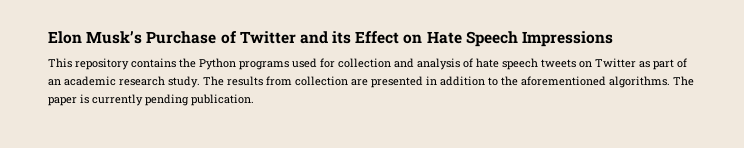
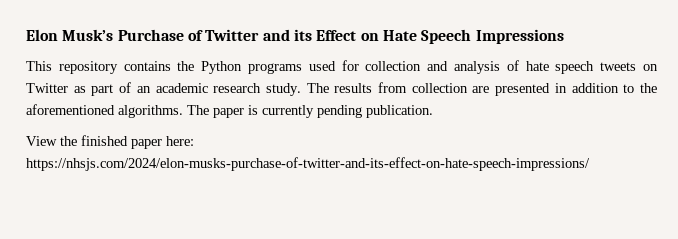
+ View the finished paper here: https://nhsjs.com/2024/elon-musks-purchase-of-twitter-and-its-effect-on-hate-speech-impressions/

